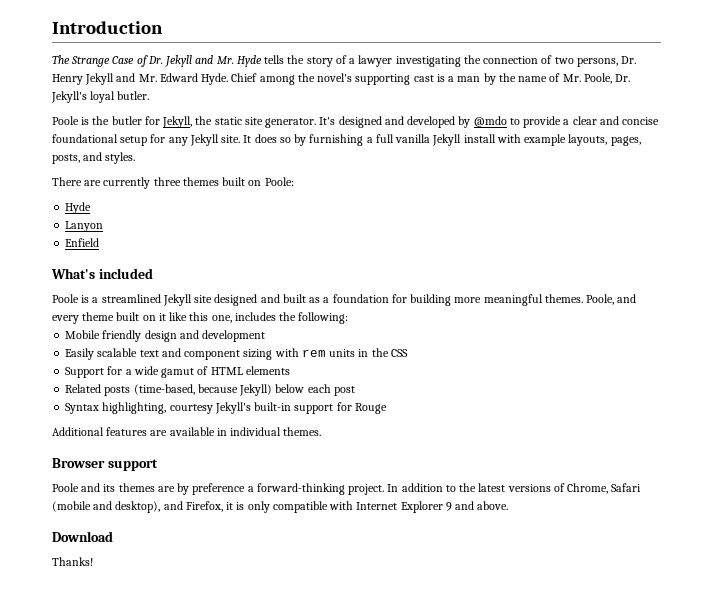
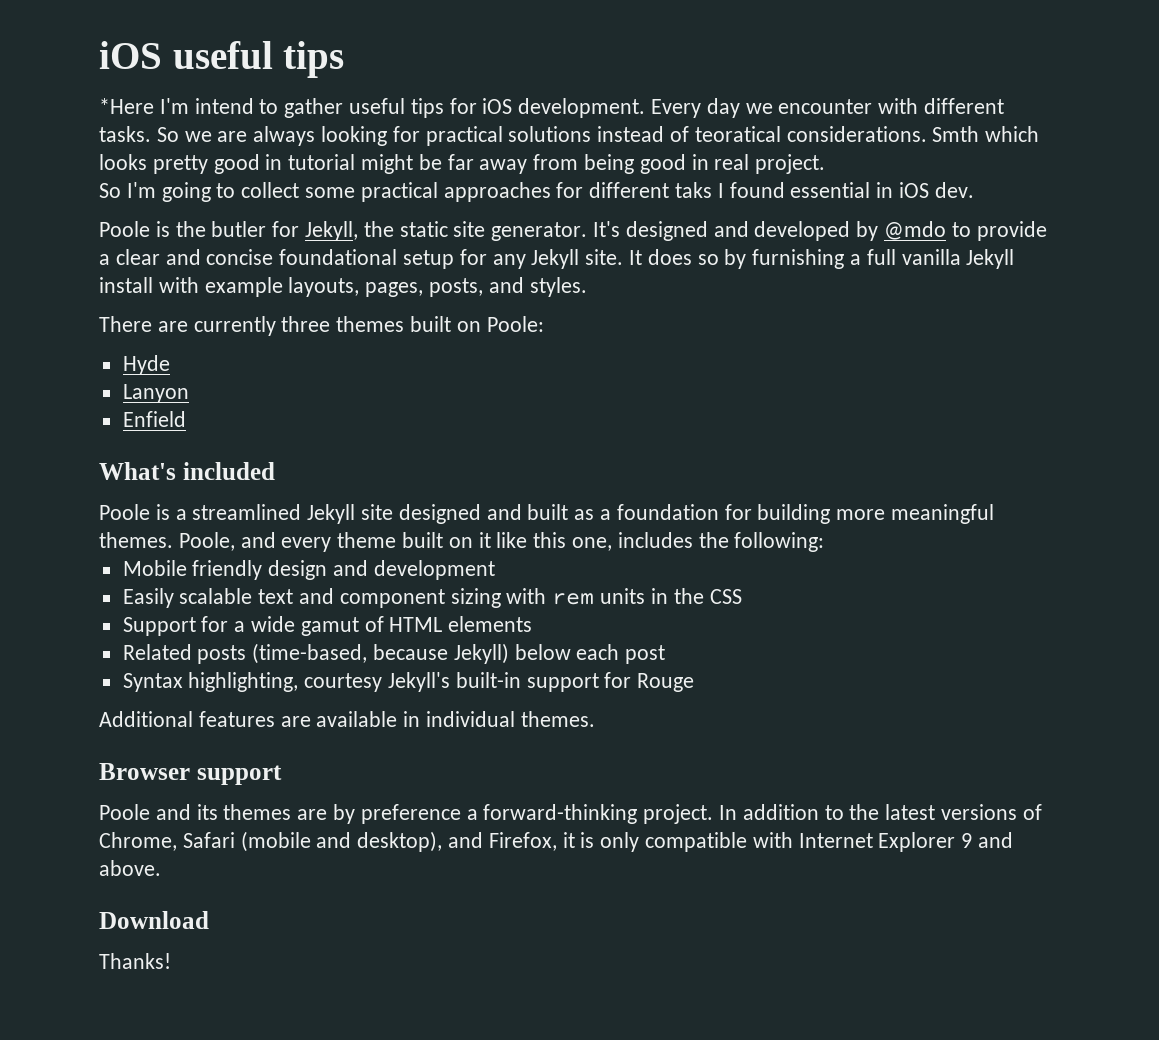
- Introduction
- The Strange Case of Dr. Jekyll and Mr. Hyde tells the story of a lawyer investigating the connection of two persons, Dr. Henry Jekyll and Mr. Edward Hyde. Chief among the novel's supporting cast is a man by the name of Mr. Poole, Dr. Jekyll's loyal butler.
+ iOS useful tips
+ *Here I'm intend to gather useful tips for iOS development. Every day we encounter with different tasks. So we are always looking for practical solutions instead of teoratical considerations. Smth which looks pretty good in tutorial might be far away from being good in real project.
+ So I'm going to collect some practical approaches for different taks I found essential in iOS dev.

